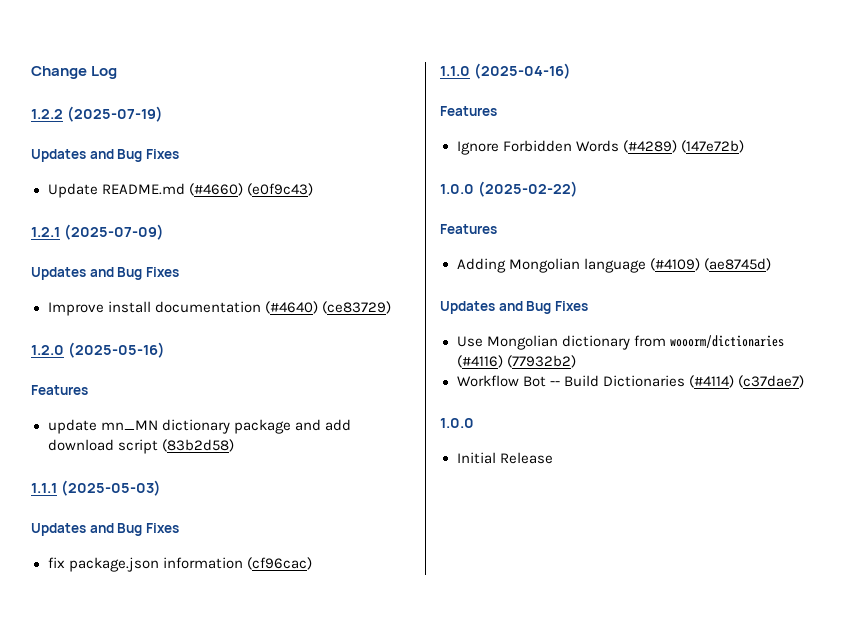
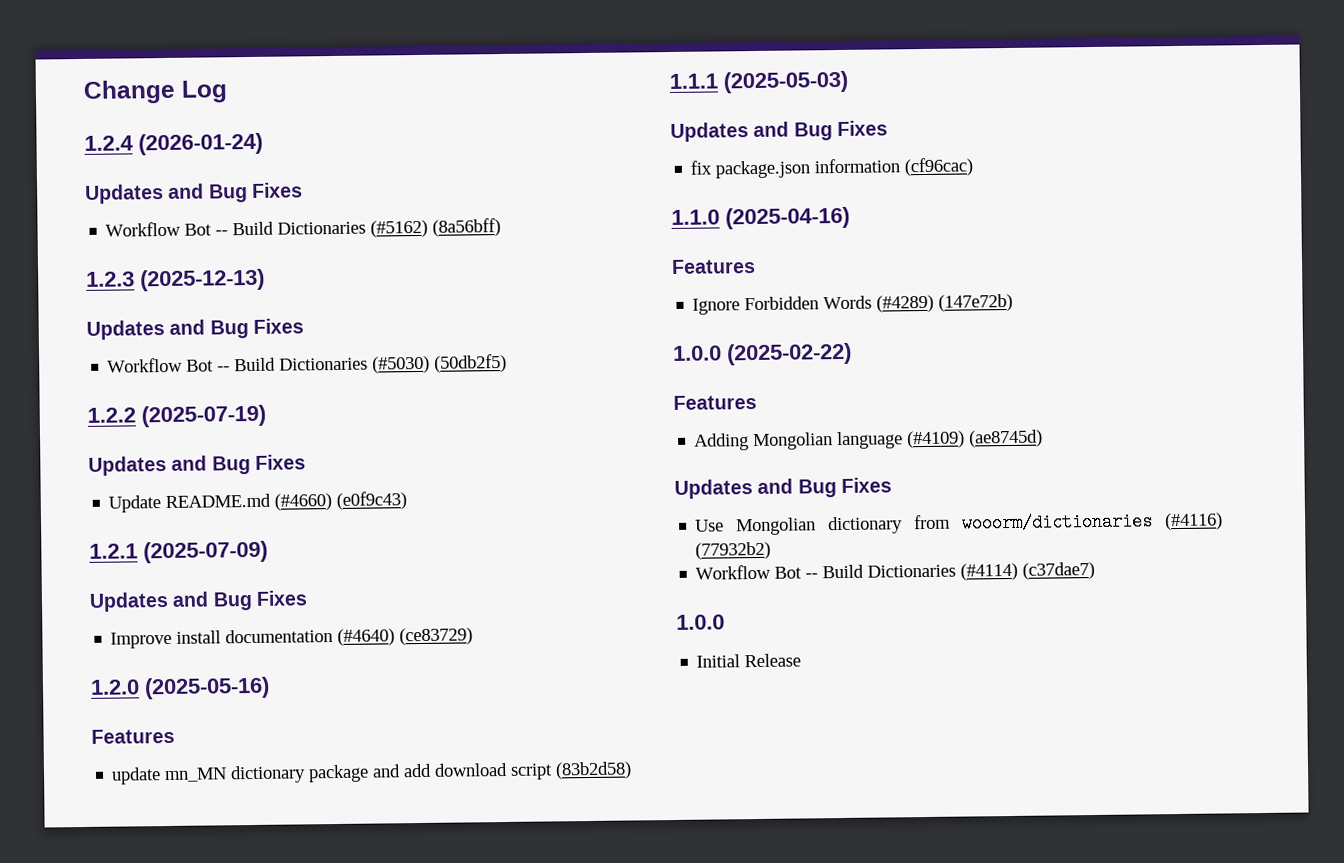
+ 1.2.4 (2026-01-24)
+ Updates and Bug Fixes
+ Workflow Bot -- Build Dictionaries (#5162) (8a56bff)
+ 1.2.3 (2025-12-13)
+ Updates and Bug Fixes
+ Workflow Bot -- Build Dictionaries (#5030) (50db2f5)

